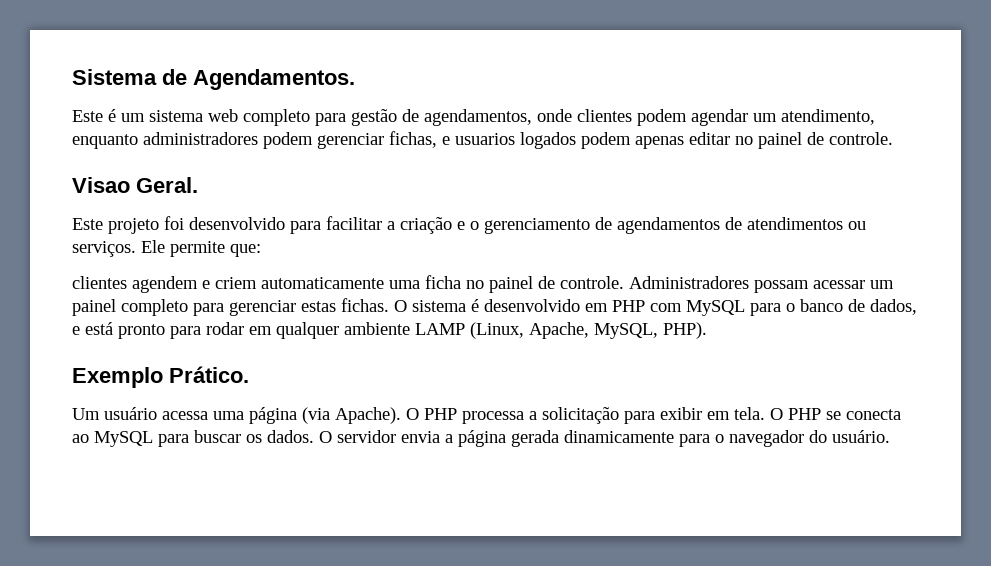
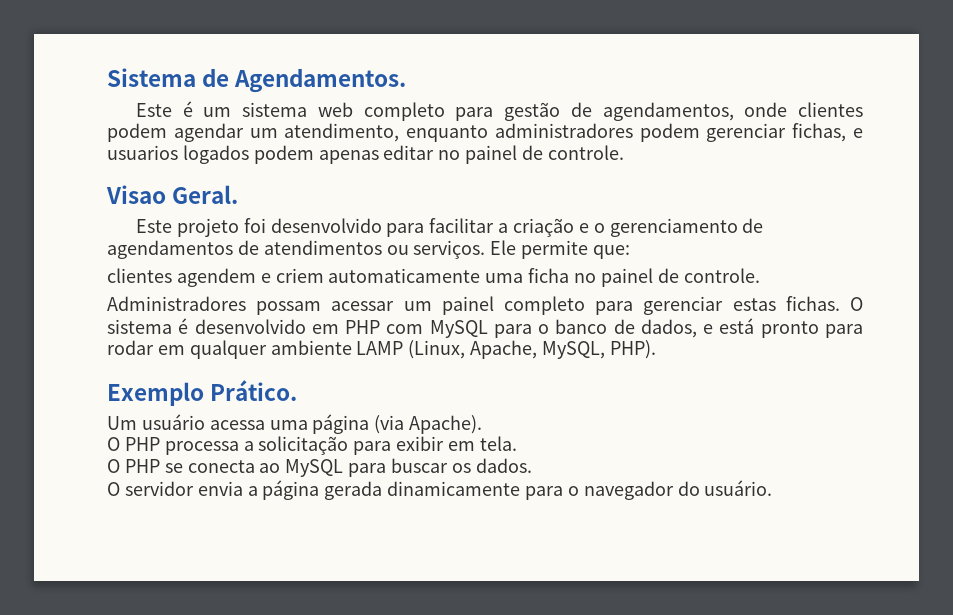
- clientes agendem e criem automaticamente uma ficha no painel de controle. Administradores possam acessar um painel completo para gerenciar estas fichas.
+ clientes agendem e criem automaticamente uma ficha no painel de controle.
+ Administradores possam acessar um painel completo para gerenciar estas fichas.
- Um usuário acessa uma página (via Apache). O PHP processa a solicitação para exibir em tela. O PHP se conecta ao MySQL para buscar os dados. O servidor envia a página gerada dinamicamente para o navegador do usuário.
+ Um usuário acessa uma página (via Apache).
+ O PHP processa a solicitação para exibir em tela.
+ O PHP se conecta ao MySQL para buscar os dados.
+ O servidor envia a página gerada dinamicamente para o navegador do usuário.

